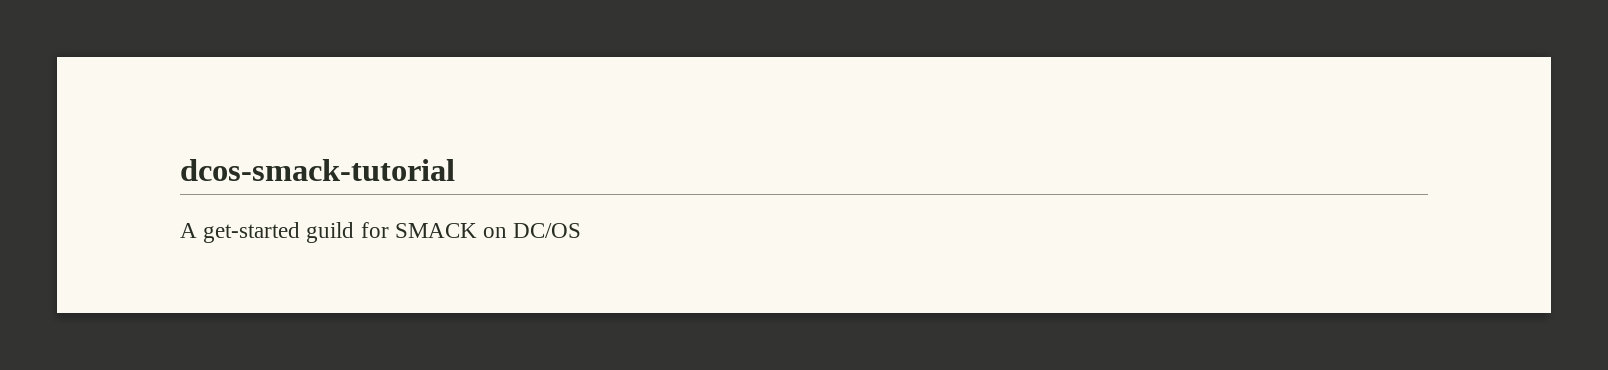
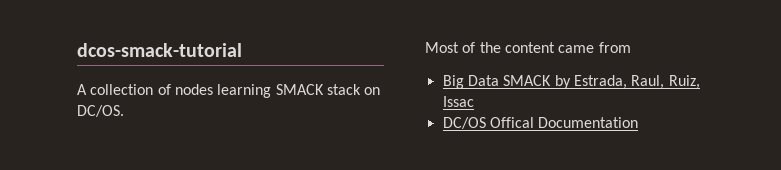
- A get-started guild for SMACK on DC/OS
+ A collection of nodes learning SMACK stack on DC/OS.
+ Most of the content came from
+ Big Data SMACK by Estrada, Raul, Ruiz, Issac
+ DC/OS Offical Documentation

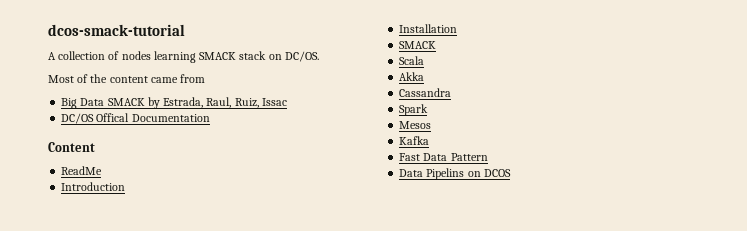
+ Content
+ ReadMe
+ Introduction
+ Installation
+ SMACK
+ Scala
+ Akka
+ Cassandra
+ Spark
+ Mesos
+ Kafka
+ Fast Data Pattern
+ Data Pipelins on DCOS

